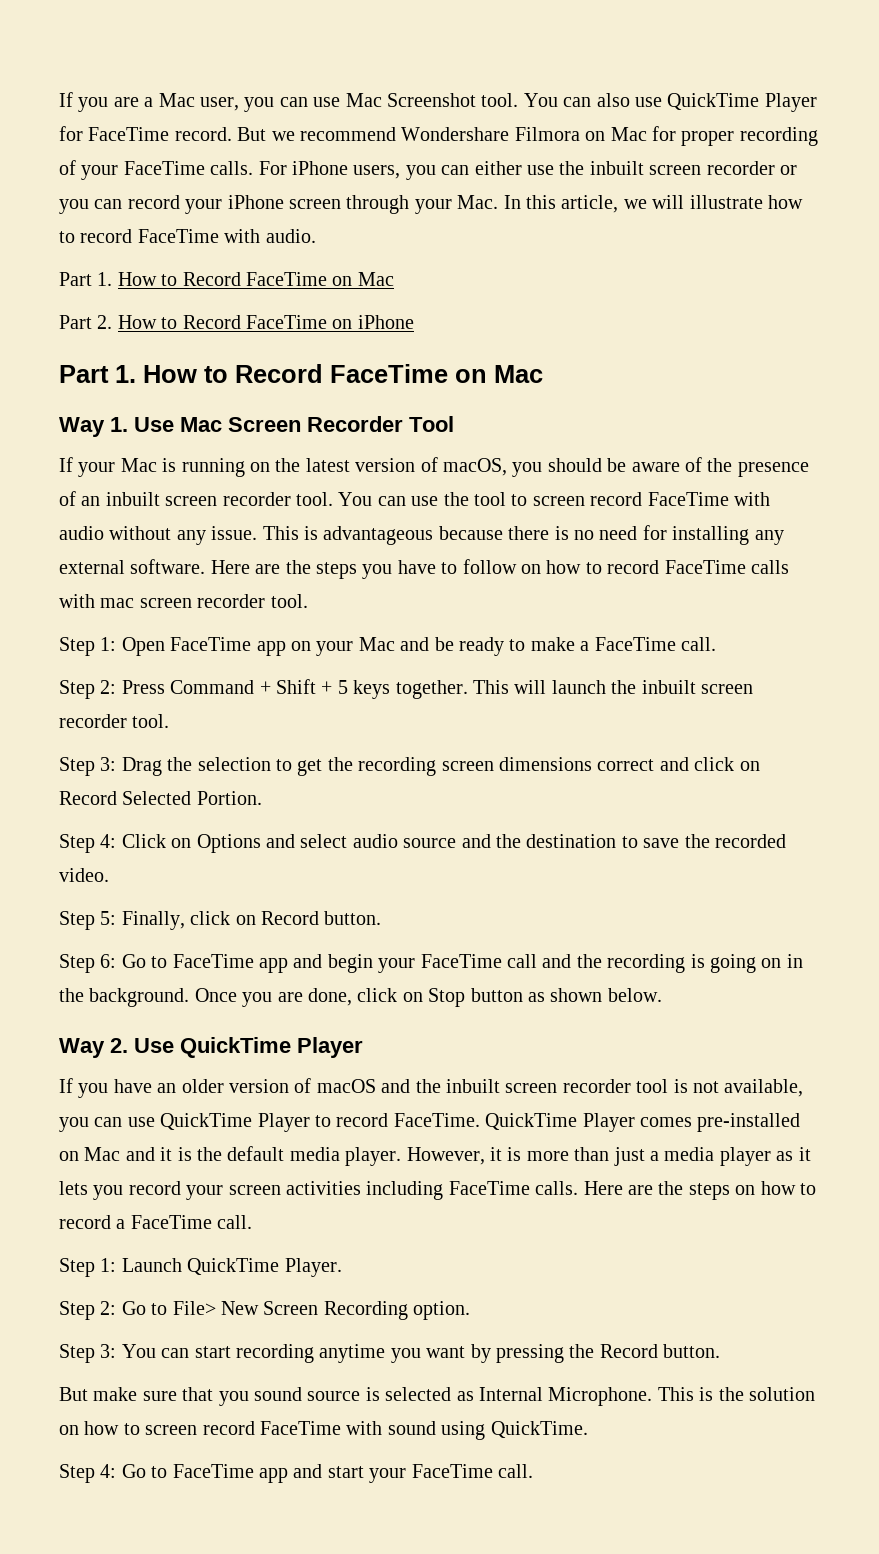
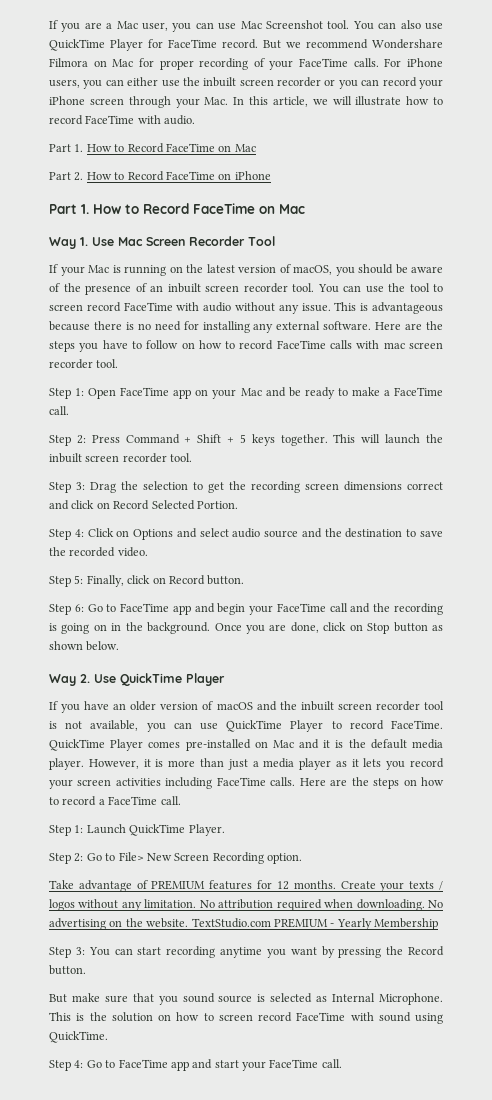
+ Take advantage of PREMIUM features for 12 months. Create your texts / logos without any limitation. No attribution required when downloading. No advertising on the website. TextStudio.com PREMIUM - Yearly Membership

